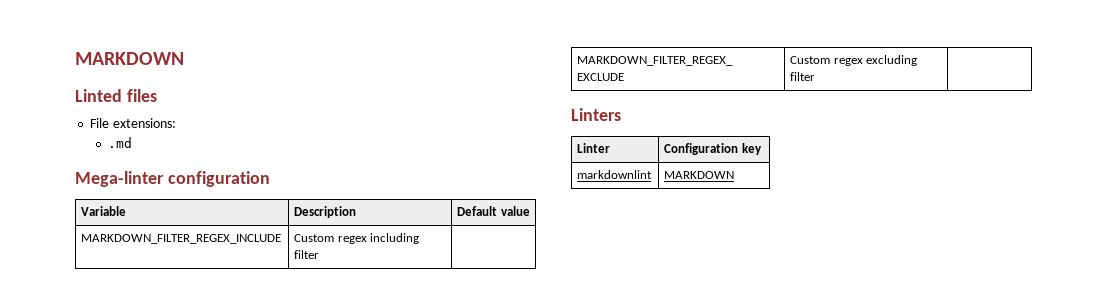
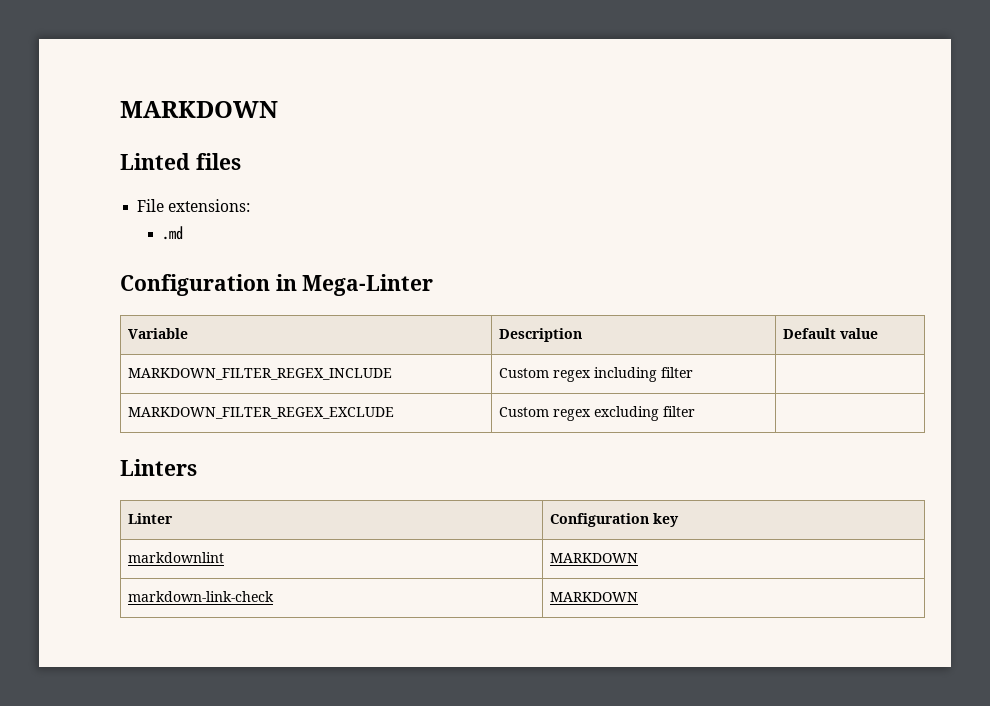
- Mega-linter configuration
+ Configuration in Mega-Linter
+ markdown-link-check | MARKDOWN

